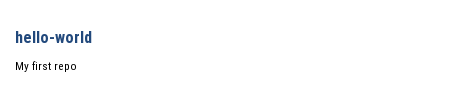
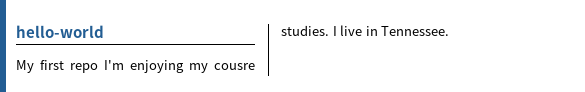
- My first repo
+ My first repo I'm enjoying my cousre studies. I live in Tennessee.

